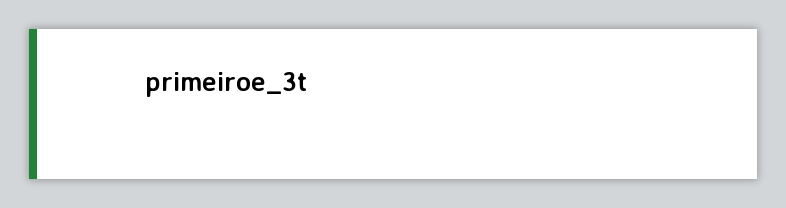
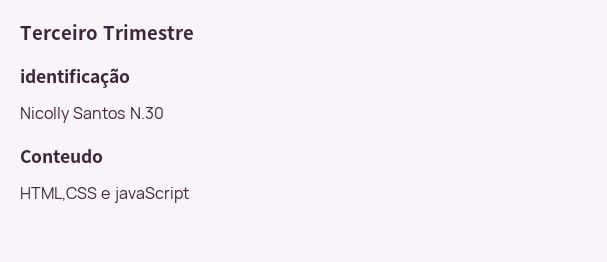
- primeiroe_3t
+ Terceiro Trimestre
+ identificação
+ Nicolly Santos N.30
+ Conteudo
+ HTML,CSS e javaScript

